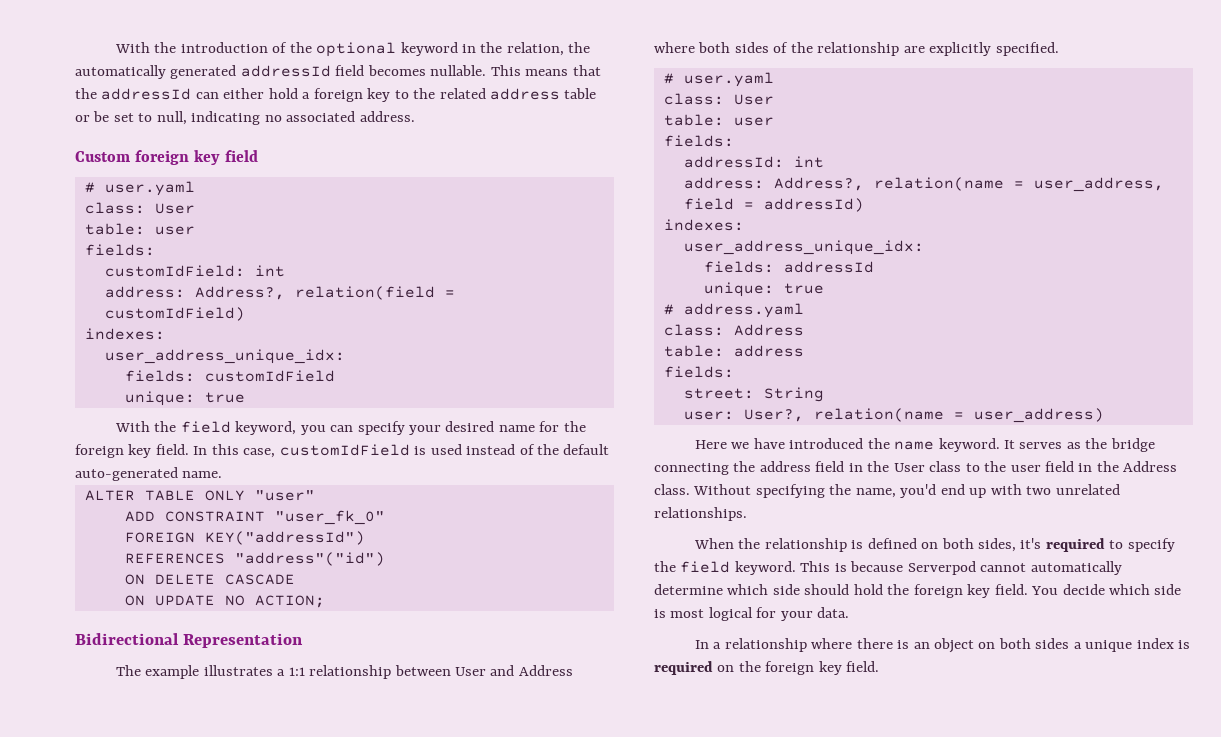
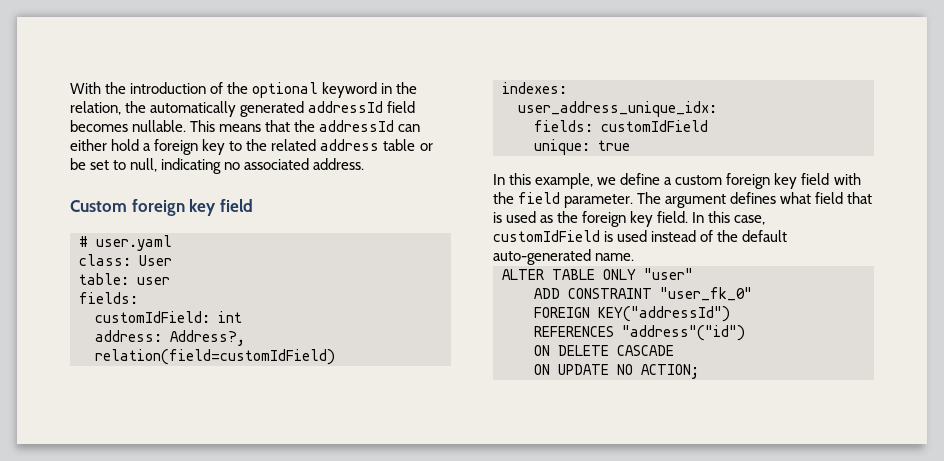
- address: Address?, relation(field = customIdField)
+ address: Address?, relation(field=customIdField)
- With the field keyword, you can specify your desired name for the foreign key field.
+ In this example, we define a custom foreign key field with the field parameter. The argument defines what field that is used as the foreign key field.
- Bidirectional Representation
- The example illustrates a 1:1 relationship between User and Address where both sides of the relationship are explicitly specified.
- # user.yaml
- class: User
- table: user
- fields:
- addressId: int
- address: Address?, relation(name = user_address, field = addressId)
- indexes:
- user_address_unique_idx:
- fields: addressId
- unique: true
- # address.yaml
- class: Address
- table: address
- fields:
- street: String
- user: User?, relation(name = user_address)
- Here we have introduced the name keyword. It serves as the bridge connecting the address field in the User class to the user field in the Address class. Without specifying the name, you'd end up with two unrelated relationships.
- When the relationship is defined on both sides, it's required to specify the field keyword. This is because Serverpod cannot automatically determine which side should hold the foreign key field. You decide which side is most logical for your data.
- In a relationship where there is an object on both sides a unique index is required on the foreign key field.

